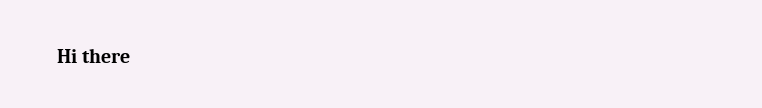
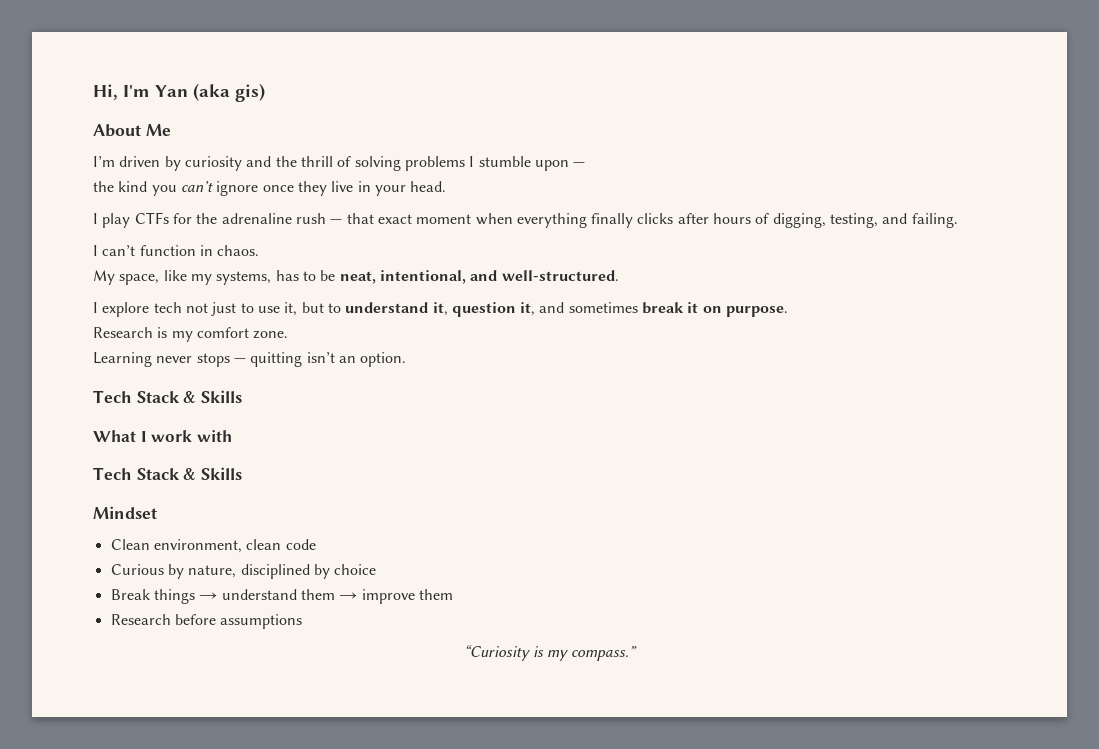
- Hi there
+ Hi, I'm Yan (aka gis)
+ About Me
+ I’m driven by curiosity and the thrill of solving problems I stumble upon —
+ the kind you can’t ignore once they live in your head.
+ I play CTFs for the adrenaline rush — that exact moment when everything finally clicks after hours of digging, testing, and failing.
+ I can’t function in chaos.
+ My space, like my systems, has to be neat, intentional, and well-structured.
+ I explore tech not just to use it, but to understand it, question it, and sometimes break it on purpose.
+ Research is my comfort zone.
+ Learning never stops — quitting isn’t an option.
+ Tech Stack & Skills
+ What I work with
+ Tech Stack & Skills
+ Mindset
+ Clean environment, clean code
+ Curious by nature, disciplined by choice
+ Break things → understand them → improve them
+ Research before assumptions
+ “Curiosity is my compass.”

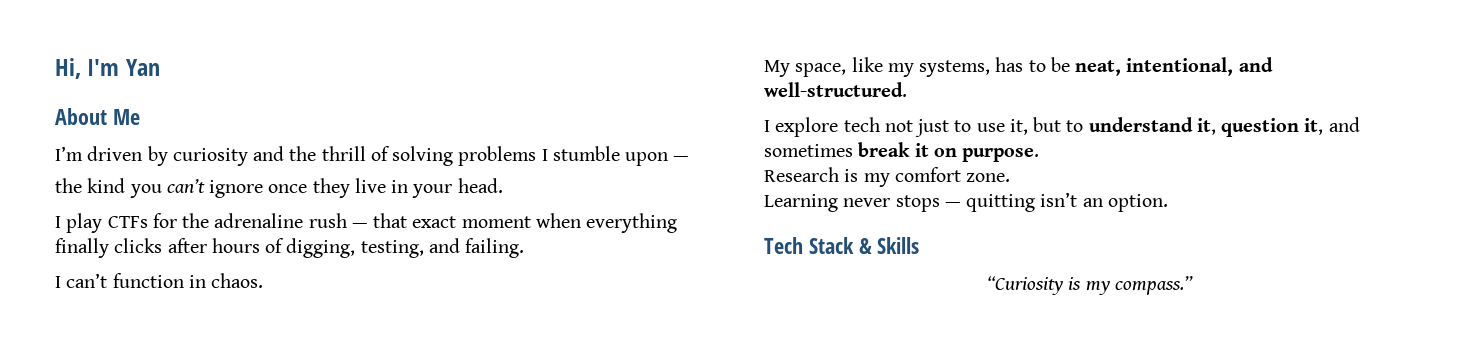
- Hi, I'm Yan (aka gis)
+ Hi, I'm Yan
- What I work with
- Tech Stack & Skills
- Mindset
- Clean environment, clean code
- Curious by nature, disciplined by choice
- Break things → understand them → improve them
- Research before assumptions

